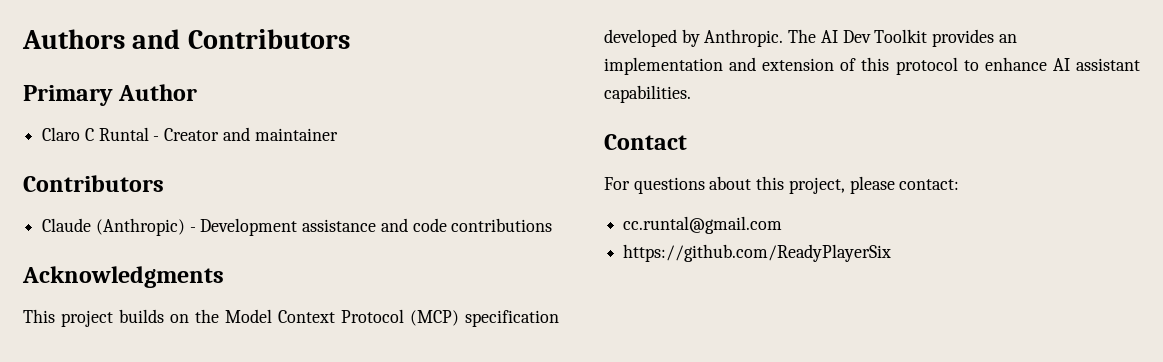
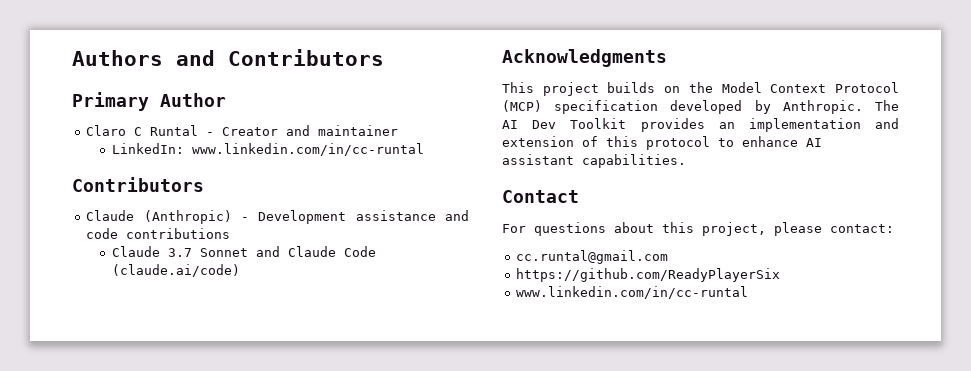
+ LinkedIn: www.linkedin.com/in/cc-runtal
+ Claude 3.7 Sonnet and Claude Code (claude.ai/code)
  https://github.com/ReadyPlayerSix
+ www.linkedin.com/in/cc-runtal

